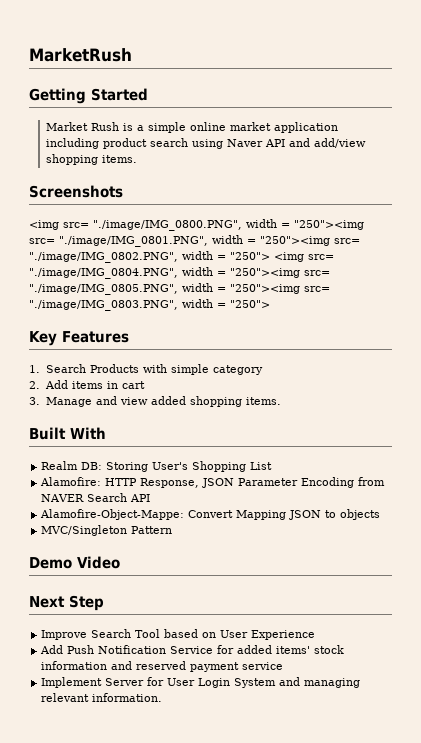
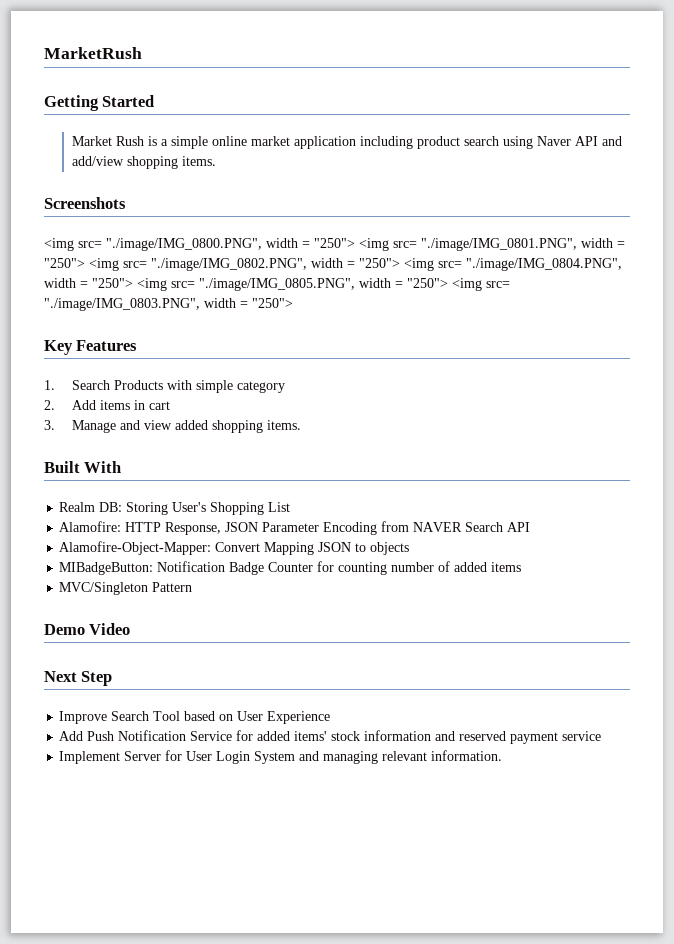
- <img src= "./image/IMG_0800.PNG", width = "250"><img src= "./image/IMG_0801.PNG", width = "250"><img src= "./image/IMG_0802.PNG", width = "250"> <img src= "./image/IMG_0804.PNG", width = "250"><img src= "./image/IMG_0805.PNG", width = "250"><img src= "./image/IMG_0803.PNG", width = "250">
+ <img src= "./image/IMG_0800.PNG", width = "250"> <img src= "./image/IMG_0801.PNG", width = "250"> <img src= "./image/IMG_0802.PNG", width = "250"> <img src= "./image/IMG_0804.PNG", width = "250"> <img src= "./image/IMG_0805.PNG", width = "250"> <img src= "./image/IMG_0803.PNG", width = "250">
- Alamofire-Object-Mappe: Convert Mapping JSON to objects
+ Alamofire-Object-Mapper: Convert Mapping JSON to objects
+ MIBadgeButton: Notification Badge Counter for counting number of added items

